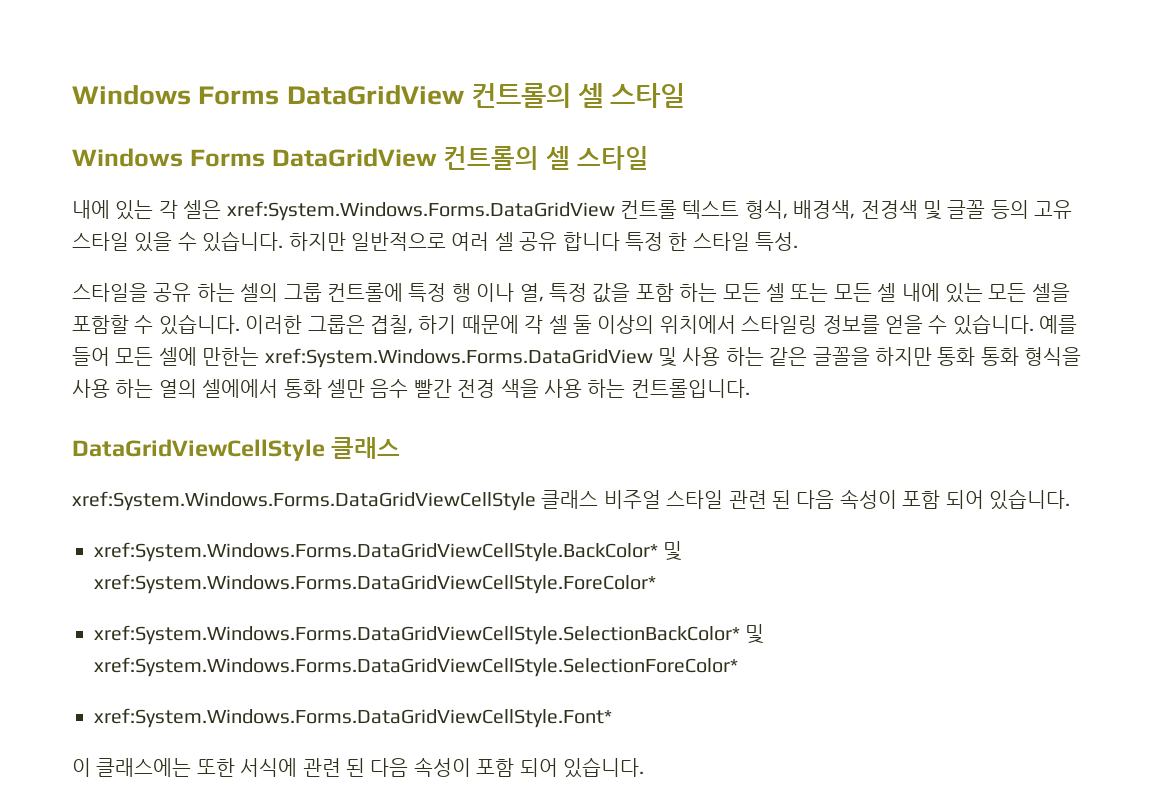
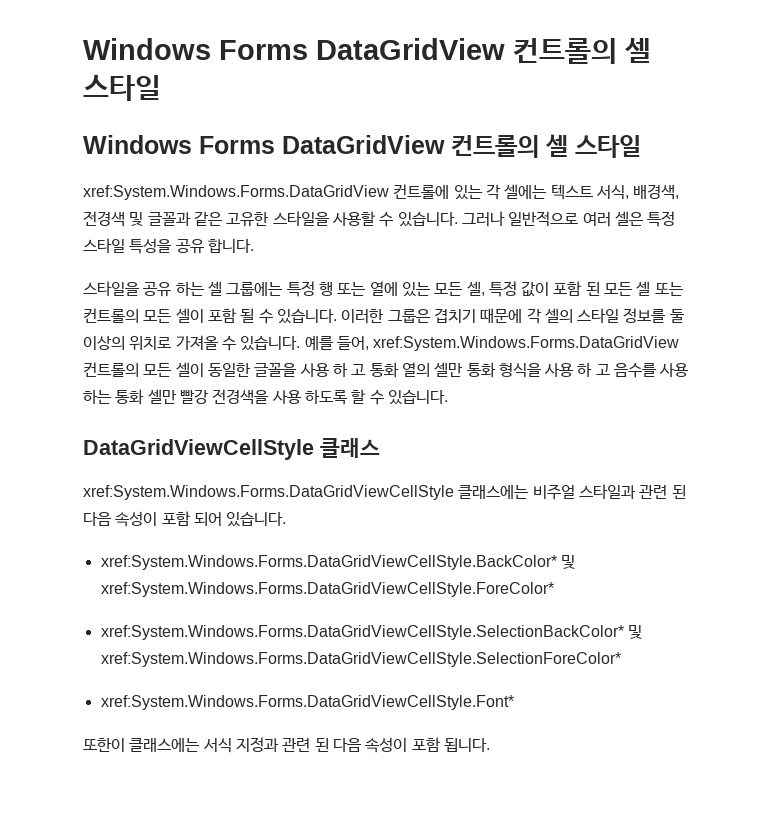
- 내에 있는 각 셀은 xref:System.Windows.Forms.DataGridView 컨트롤 텍스트 형식, 배경색, 전경색 및 글꼴 등의 고유 스타일 있을 수 있습니다. 하지만 일반적으로 여러 셀 공유 합니다 특정 한 스타일 특성.
- 스타일을 공유 하는 셀의 그룹 컨트롤에 특정 행 이나 열, 특정 값을 포함 하는 모든 셀 또는 모든 셀 내에 있는 모든 셀을 포함할 수 있습니다. 이러한 그룹은 겹칠, 하기 때문에 각 셀 둘 이상의 위치에서 스타일링 정보를 얻을 수 있습니다. 예를 들어 모든 셀에 만한는 xref:System.Windows.Forms.DataGridView 및 사용 하는 같은 글꼴을 하지만 통화 통화 형식을 사용 하는 열의 셀에에서 통화 셀만 음수 빨간 전경 색을 사용 하는 컨트롤입니다.
+ xref:System.Windows.Forms.DataGridView 컨트롤에 있는 각 셀에는 텍스트 서식, 배경색, 전경색 및 글꼴과 같은 고유한 스타일을 사용할 수 있습니다. 그러나 일반적으로 여러 셀은 특정 스타일 특성을 공유 합니다.
+ 스타일을 공유 하는 셀 그룹에는 특정 행 또는 열에 있는 모든 셀, 특정 값이 포함 된 모든 셀 또는 컨트롤의 모든 셀이 포함 될 수 있습니다. 이러한 그룹은 겹치기 때문에 각 셀의 스타일 정보를 둘 이상의 위치로 가져올 수 있습니다. 예를 들어, xref:System.Windows.Forms.DataGridView 컨트롤의 모든 셀이 동일한 글꼴을 사용 하 고 통화 열의 셀만 통화 형식을 사용 하 고 음수를 사용 하는 통화 셀만 빨강 전경색을 사용 하도록 할 수 있습니다.
- xref:System.Windows.Forms.DataGridViewCellStyle 클래스 비주얼 스타일 관련 된 다음 속성이 포함 되어 있습니다.
+ xref:System.Windows.Forms.DataGridViewCellStyle 클래스에는 비주얼 스타일과 관련 된 다음 속성이 포함 되어 있습니다.
- 이 클래스에는 또한 서식에 관련 된 다음 속성이 포함 되어 있습니다.
+ 또한이 클래스에는 서식 지정과 관련 된 다음 속성이 포함 됩니다.

